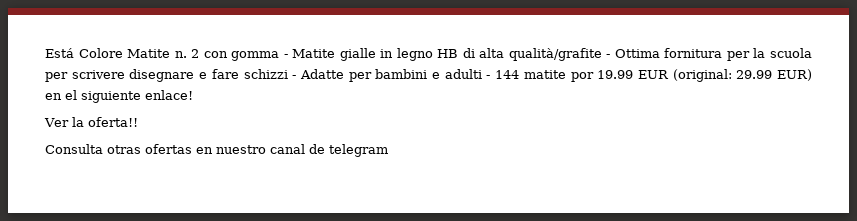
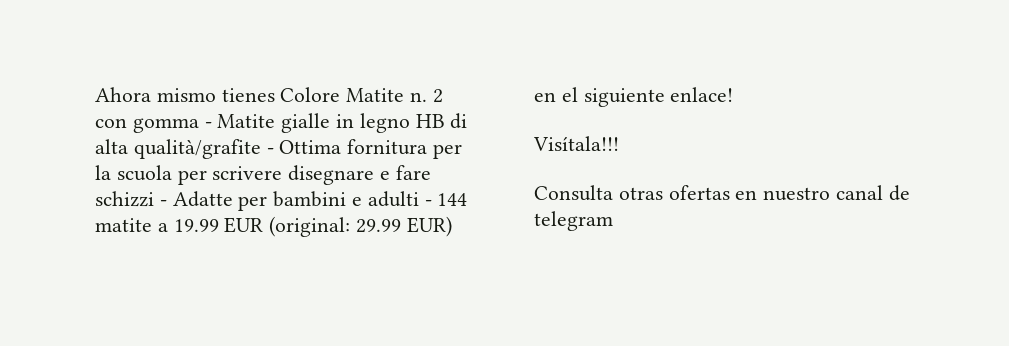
- Está Colore Matite n.
+ Ahora mismo tienes Colore Matite n.
- 2 con gomma - Matite gialle in legno HB di alta qualità/grafite - Ottima fornitura per la scuola per scrivere disegnare e fare schizzi - Adatte per bambini e adulti - 144 matite por 19.99 EUR (original: 29.99 EUR) en el siguiente enlace!
+ 2 con gomma - Matite gialle in legno HB di alta qualità/grafite - Ottima fornitura per la scuola per scrivere disegnare e fare schizzi - Adatte per bambini e adulti - 144 matite a 19.99 EUR (original: 29.99 EUR) en el siguiente enlace!
- Ver la oferta!!
+ Visítala!!!

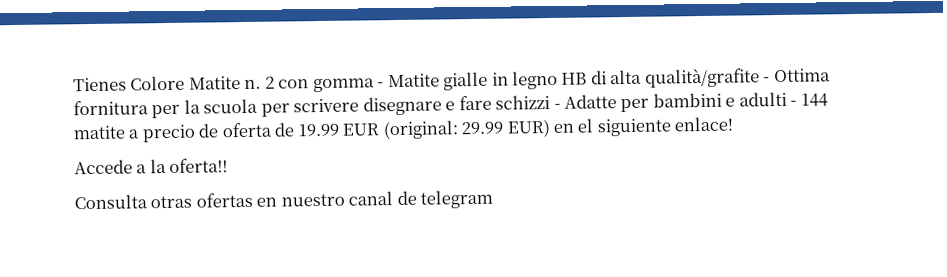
- Ahora mismo tienes Colore Matite n.
+ Tienes Colore Matite n.
- 2 con gomma - Matite gialle in legno HB di alta qualità/grafite - Ottima fornitura per la scuola per scrivere disegnare e fare schizzi - Adatte per bambini e adulti - 144 matite a 19.99 EUR (original: 29.99 EUR) en el siguiente enlace!
+ 2 con gomma - Matite gialle in legno HB di alta qualità/grafite - Ottima fornitura per la scuola per scrivere disegnare e fare schizzi - Adatte per bambini e adulti - 144 matite a precio de oferta de 19.99 EUR (original: 29.99 EUR) en el siguiente enlace!
- Visítala!!!
+ Accede a la oferta!!

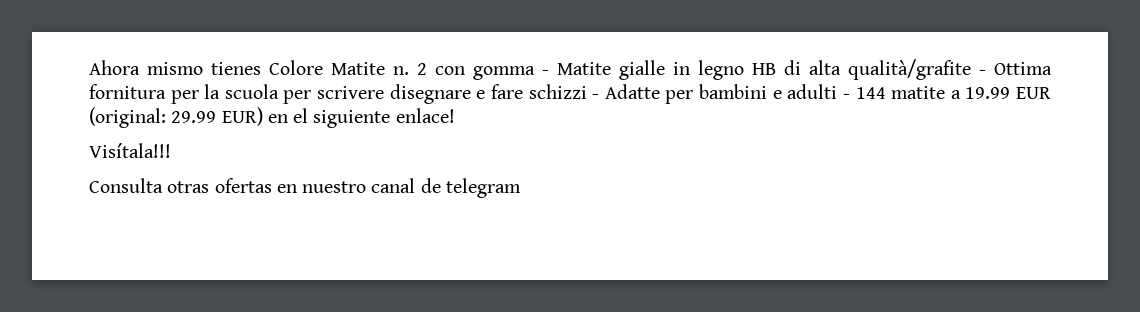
- Tienes Colore Matite n.
+ Ahora mismo tienes Colore Matite n.
- 2 con gomma - Matite gialle in legno HB di alta qualità/grafite - Ottima fornitura per la scuola per scrivere disegnare e fare schizzi - Adatte per bambini e adulti - 144 matite a precio de oferta de 19.99 EUR (original: 29.99 EUR) en el siguiente enlace!
+ 2 con gomma - Matite gialle in legno HB di alta qualità/grafite - Ottima fornitura per la scuola per scrivere disegnare e fare schizzi - Adatte per bambini e adulti - 144 matite a 19.99 EUR (original: 29.99 EUR) en el siguiente enlace!
- Accede a la oferta!!
+ Visítala!!!

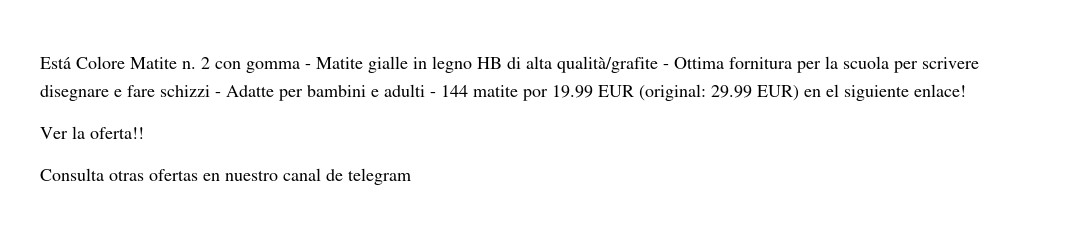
- Ahora mismo tienes Colore Matite n.
+ Está Colore Matite n.
- 2 con gomma - Matite gialle in legno HB di alta qualità/grafite - Ottima fornitura per la scuola per scrivere disegnare e fare schizzi - Adatte per bambini e adulti - 144 matite a 19.99 EUR (original: 29.99 EUR) en el siguiente enlace!
+ 2 con gomma - Matite gialle in legno HB di alta qualità/grafite - Ottima fornitura per la scuola per scrivere disegnare e fare schizzi - Adatte per bambini e adulti - 144 matite por 19.99 EUR (original: 29.99 EUR) en el siguiente enlace!
- Visítala!!!
+ Ver la oferta!!

